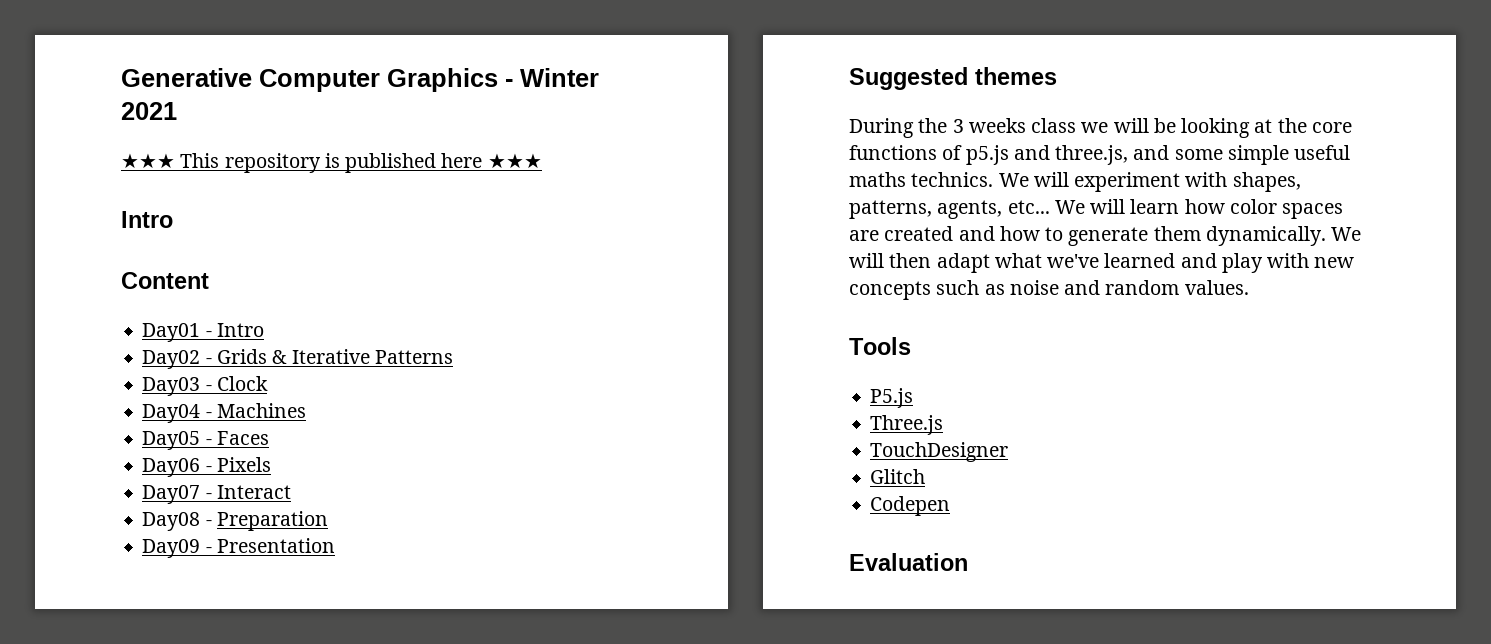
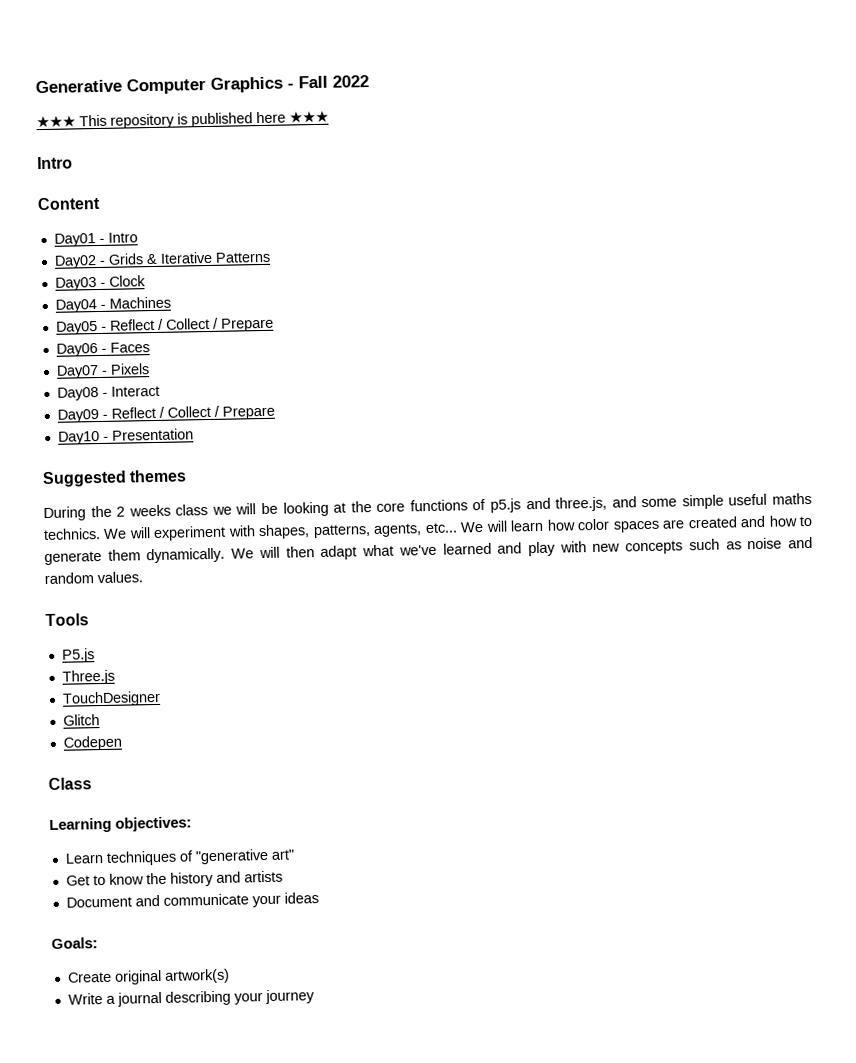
- Generative Computer Graphics - Winter 2021
+ Generative Computer Graphics - Fall 2022
- Day05 - Faces
+ Day05 - Reflect / Collect / Prepare
- Day06 - Pixels
+ Day06 - Faces
- Day07 - Interact
+ Day07 - Pixels
- Day08 - Preparation
+ Day08 - Interact
- Day09 - Presentation
+ Day09 - Reflect / Collect / Prepare
+ Day10 - Presentation
- During the 3 weeks class we will be looking at the core functions of p5.js and three.js, and some simple useful maths technics.
+ During the 2 weeks class we will be looking at the core functions of p5.js and three.js, and some simple useful maths technics.
- Evaluation
+ Class
+ Learning objectives:
+ Learn techniques of "generative art"
+ Get to know the history and artists
+ Document and communicate your ideas
+ Goals:
+ Create original artwork(s)
+ Write a journal describing your journey

